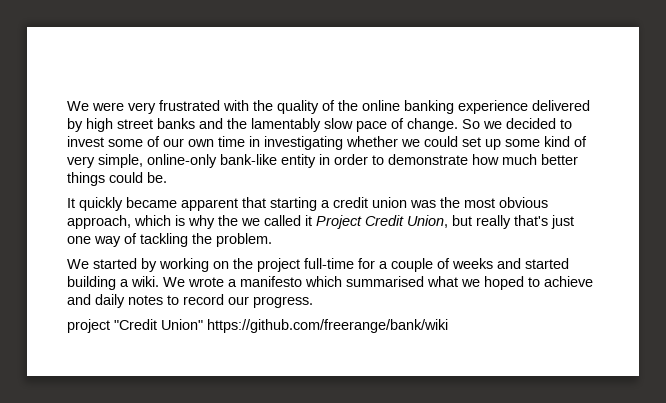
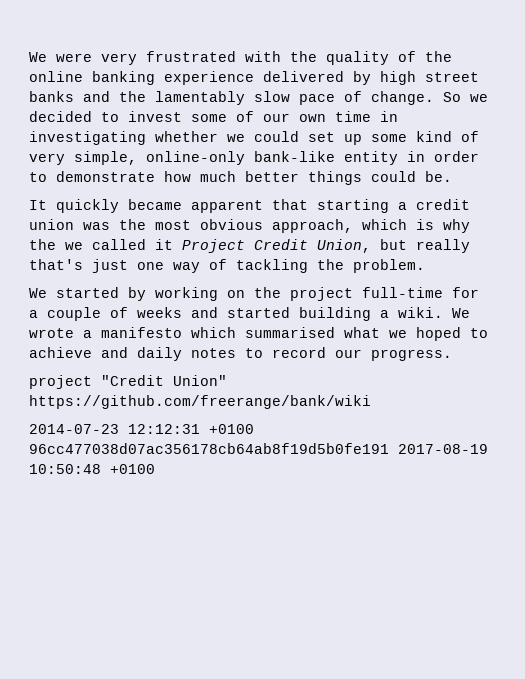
+ 2014-07-23 12:12:31 +0100 96cc477038d07ac356178cb64ab8f19d5b0fe191 2017-08-19 10:50:48 +0100

